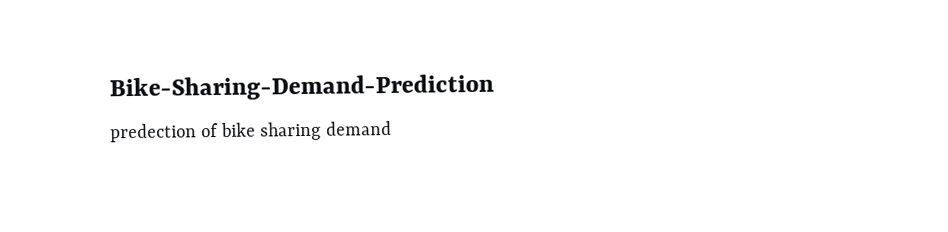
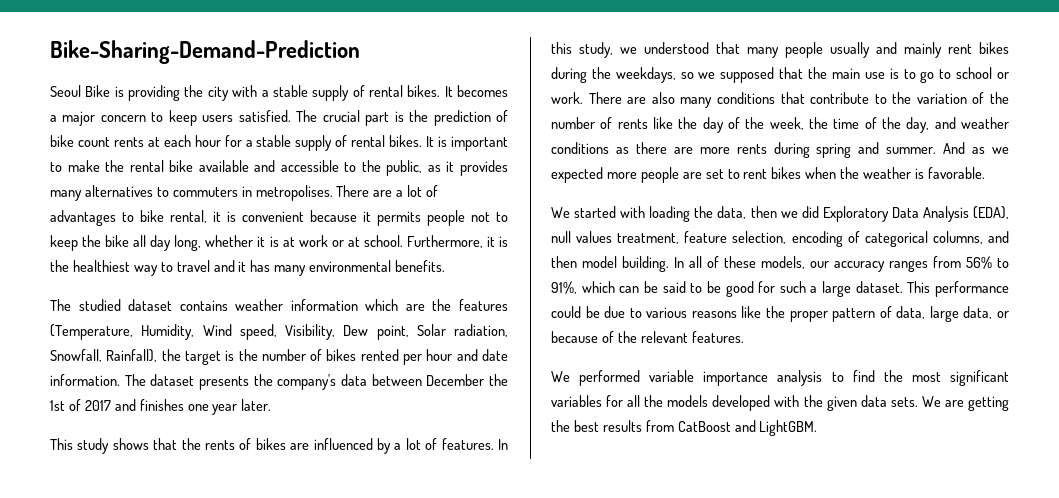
- predection of bike sharing demand
+ Seoul Bike is providing the city with a stable supply of rental bikes. It becomes a major concern to keep users satisfied. The crucial part is the prediction of bike count rents at each hour for a stable supply of rental bikes. It is important to make the rental bike available and accessible to the public, as it provides many alternatives to commuters in metropolises. There are a lot of advantages to bike rental, it is convenient because it permits people not to keep the bike all day long, whether it is at work or at school. Furthermore, it is the healthiest way to travel and it has many environmental benefits.
+ The studied dataset contains weather information which are the features (Temperature, Humidity, Wind speed, Visibility, Dew point, Solar radiation, Snowfall, Rainfall), the target is the number of bikes rented per hour and date information. The dataset presents the company's data between December the 1st of 2017 and finishes one year later.
+ This study shows that the rents of bikes are influenced by a lot of features. In this study, we understood that many people usually and mainly rent bikes during the weekdays, so we supposed that the main use is to go to school or work. There are also many conditions that contribute to the variation of the number of rents like the day of the week, the time of the day, and weather conditions as there are more rents during spring and summer. And as we expected more people are set to rent bikes when the weather is favorable.
+ We started with loading the data, then we did Exploratory Data Analysis (EDA), null values treatment, feature selection, encoding of categorical columns, and then model building. In all of these models, our accuracy ranges from 56% to 91%, which can be said to be good for such a large dataset. This performance could be due to various reasons like the proper pattern of data, large data, or because of the relevant features.
+ We performed variable importance analysis to find the most significant variables for all the models developed with the given data sets. We are getting the best results from CatBoost and LightGBM.

